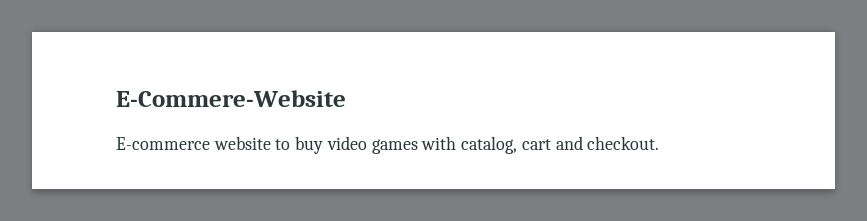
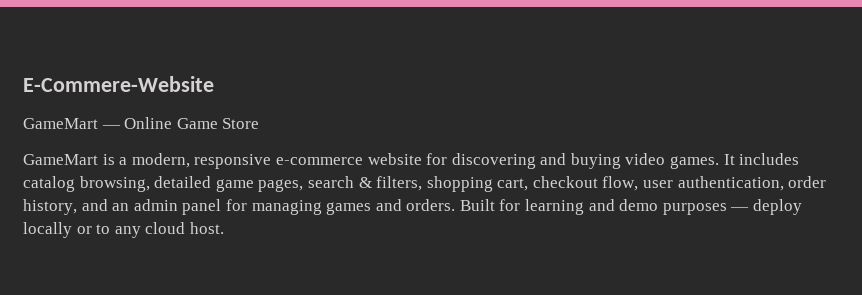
- E-commerce website to buy video games with catalog, cart and checkout.
+ GameMart — Online Game Store
+ GameMart is a modern, responsive e-commerce website for discovering and buying video games. It includes catalog browsing, detailed game pages, search & filters, shopping cart, checkout flow, user authentication, order history, and an admin panel for managing games and orders. Built for learning and demo purposes — deploy locally or to any cloud host.

